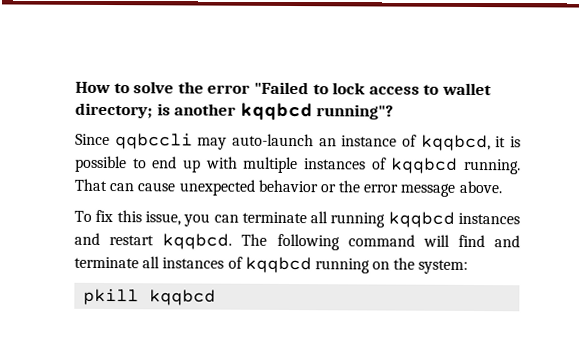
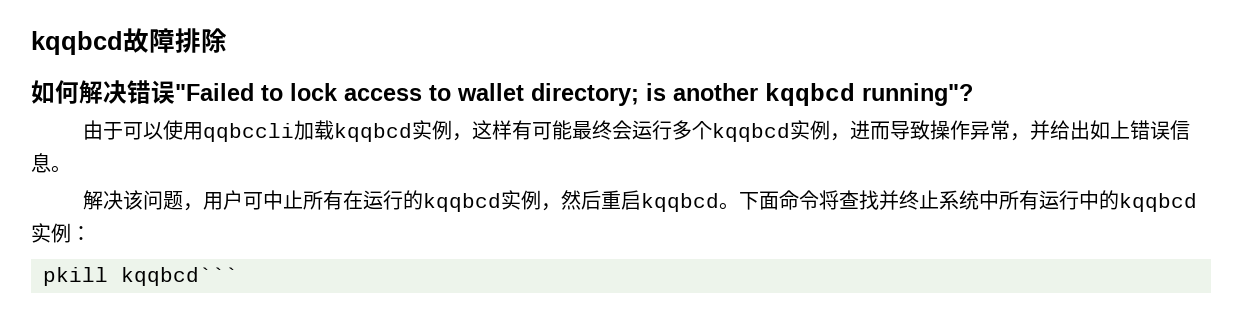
- How to solve the error "Failed to lock access to wallet directory; is another kqqbcd running"?
+ kqqbcd故障排除
+ 如何解决错误"Failed to lock access to wallet directory; is another kqqbcd running"?
- Since qqbccli may auto-launch an instance of kqqbcd, it is possible to end up with multiple instances of kqqbcd running. That can cause unexpected behavior or the error message above.
- To fix this issue, you can terminate all running kqqbcd instances and restart kqqbcd. The following command will find and terminate all instances of kqqbcd running on the system:
+ 由于可以使用qqbccli加载kqqbcd实例，这样有可能最终会运行多个kqqbcd实例，进而导致操作异常，并给出如上错误信息。
+ 解决该问题，用户可中止所有在运行的kqqbcd实例，然后重启kqqbcd。下面命令将查找并终止系统中所有运行中的kqqbcd实例：
- pkill kqqbcd
+ pkill kqqbcd```

